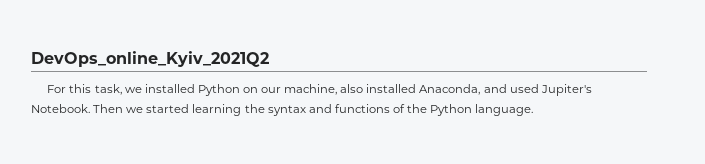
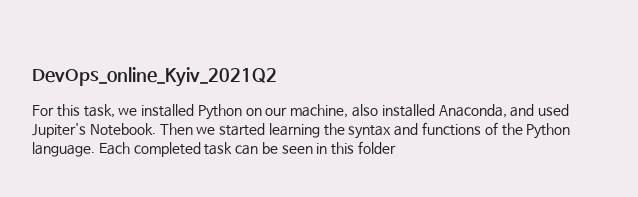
+ Each completed task can be seen in this folder

